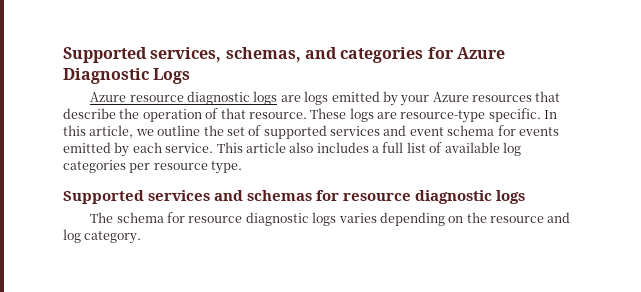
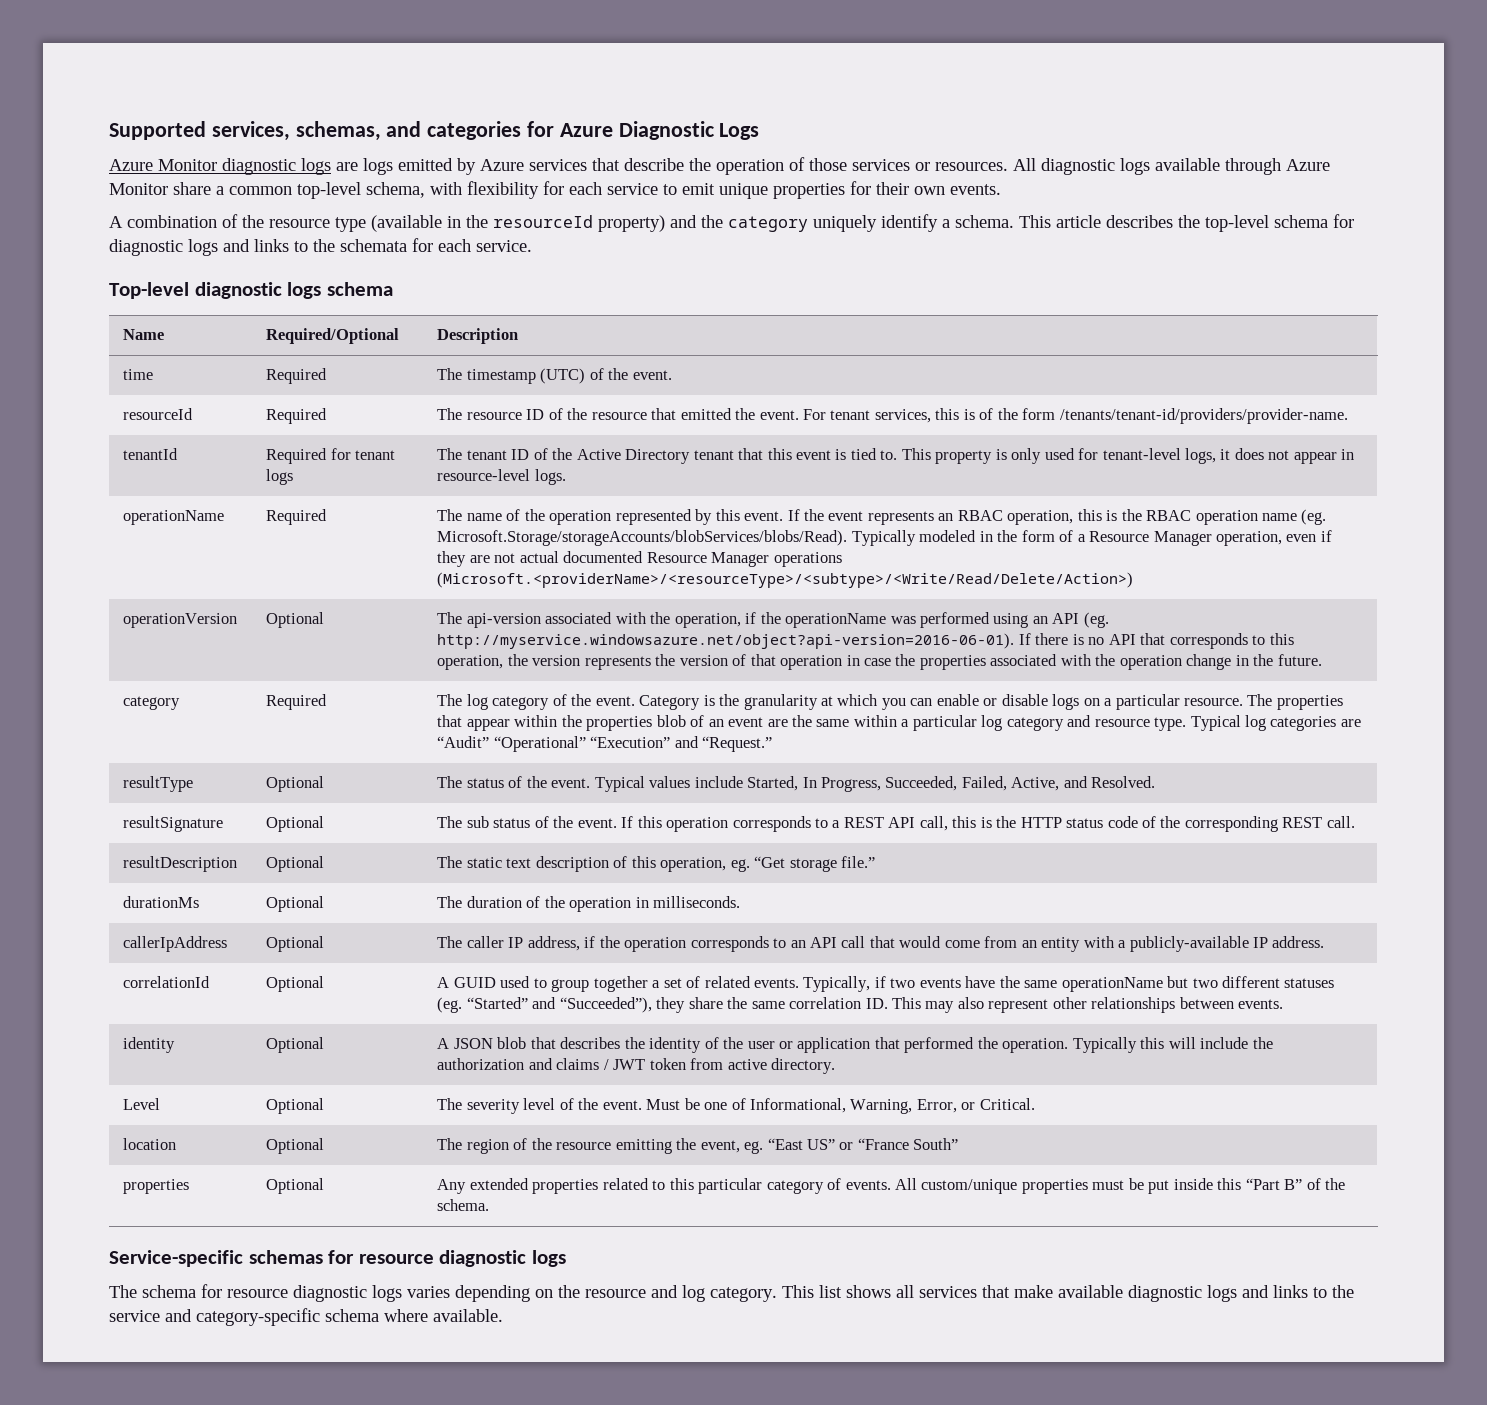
- Azure resource diagnostic logs are logs emitted by your Azure resources that describe the operation of that resource. These logs are resource-type specific. In this article, we outline the set of supported services and event schema for events emitted by each service. This article also includes a full list of available log categories per resource type.
- Supported services and schemas for resource diagnostic logs
+ Azure Monitor diagnostic logs are logs emitted by Azure services that describe the operation of those services or resources. All diagnostic logs available through Azure Monitor share a common top-level schema, with flexibility for each service to emit unique properties for their own events.
+ A combination of the resource type (available in the resourceId property) and the category uniquely identify a schema. This article describes the top-level schema for diagnostic logs and links to the schemata for each service.
+ Top-level diagnostic logs schema
+ Name | Required/Optional | Description
+ time | Required | The timestamp (UTC) of the event.
+ resourceId | Required | The resource ID of the resource that emitted the event. For tenant services, this is of the form /tenants/tenant-id/providers/provider-name.
+ tenantId | Required for tenant logs | The tenant ID of the Active Directory tenant that this event is tied to. This property is only used for tenant-level logs, it does not appear in resource-level logs.
+ operationName | Required | The name of the operation represented by this event. If the event represents an RBAC operation, this is the RBAC operation name (eg. Microsoft.Storage/storageAccounts/blobServices/blobs/Read). Typically modeled in the form of a Resource Manager operation, even if they are not actual documented Resource Manager operations (Microsoft.<providerName>/<resourceType>/<subtype>/<Write/Read/Delete/Action>)
+ operationVersion | Optional | The api-version associated with the operation, if the operationName was performed using an API (eg. http://myservice.windowsazure.net/object?api-version=2016-06-01). If there is no API that corresponds to this operation, the version represents the version of that operation in case the properties associated with the operation change in the future.
+ category | Required | The log category of the event. Category is the granularity at which you can enable or disable logs on a particular resource. The properties that appear within the properties blob of an event are the same within a particular log category and resource type. Typical log categories are “Audit” “Operational” “Execution” and “Request.”
+ resultType | Optional | The status of the event. Typical values include Started, In Progress, Succeeded, Failed, Active, and Resolved.
+ resultSignature | Optional | The sub status of the event. If this operation corresponds to a REST API call, this is the HTTP status code of the corresponding REST call.
+ resultDescription | Optional | The static text description of this operation, eg. “Get storage file.”
+ durationMs | Optional | The duration of the operation in milliseconds.
+ callerIpAddress | Optional | The caller IP address, if the operation corresponds to an API call that would come from an entity with a publicly-available IP address.
+ correlationId | Optional | A GUID used to group together a set of related events. Typically, if two events have the same operationName but two different statuses (eg. “Started” and “Succeeded”), they share the same correlation ID. This may also represent other relationships between events.
+ identity | Optional | A JSON blob that describes the identity of the user or application that performed the operation. Typically this will include the authorization and claims / JWT token from active directory.
+ Level | Optional | The severity level of the event. Must be one of Informational, Warning, Error, or Critical.
+ location | Optional | The region of the resource emitting the event, eg. “East US” or “France South”
+ properties | Optional | Any extended properties related to this particular category of events. All custom/unique properties must be put inside this “Part B” of the schema.
+ Service-specific schemas for resource diagnostic logs
+ This list shows all services that make available diagnostic logs and links to the service and category-specific schema where available.

